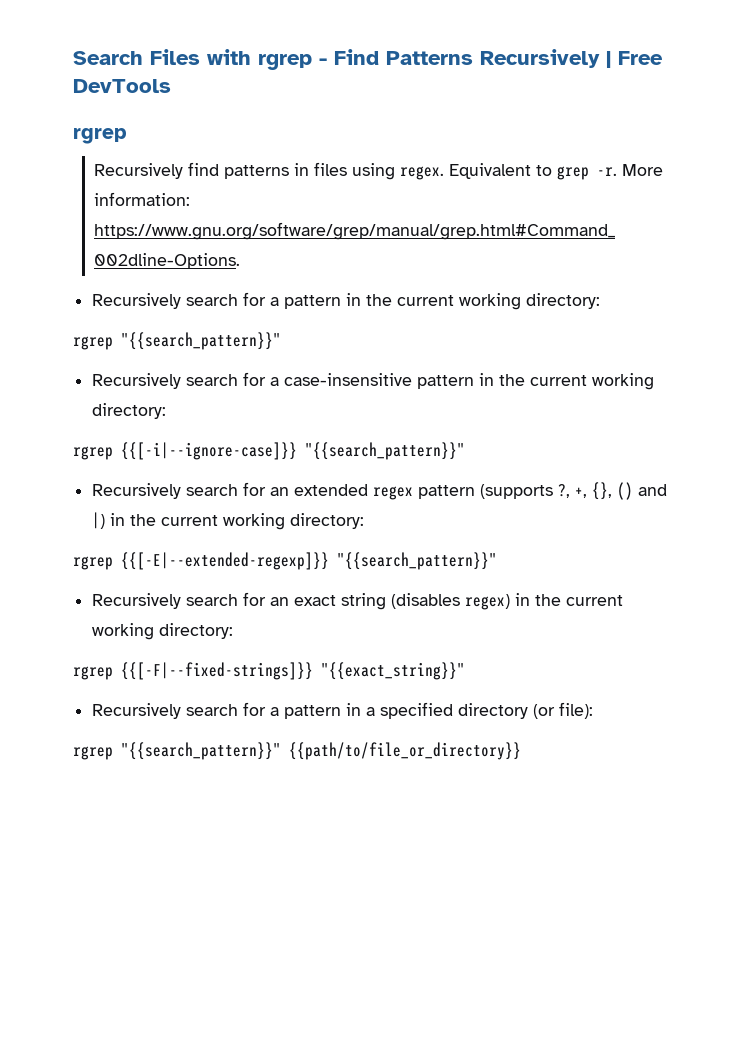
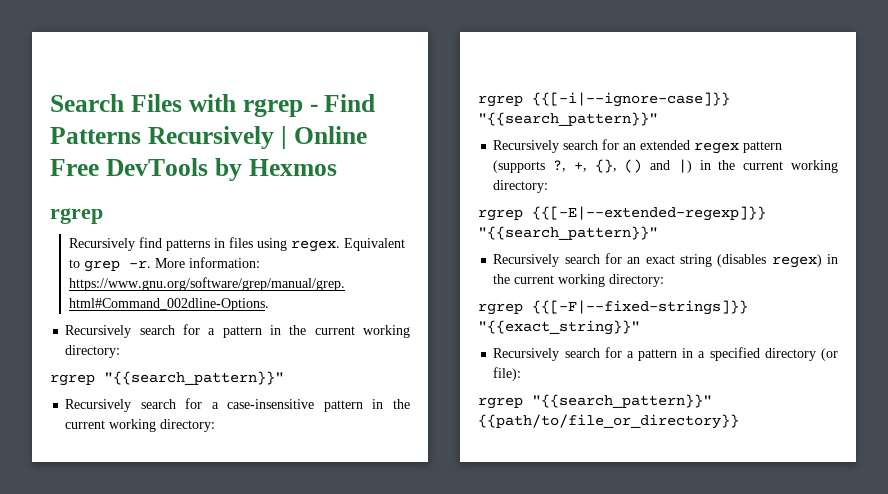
- Search Files with rgrep - Find Patterns Recursively | Free DevTools
+ Search Files with rgrep - Find Patterns Recursively | Online Free DevTools by Hexmos

